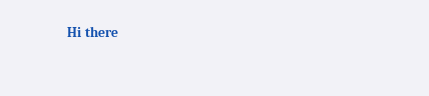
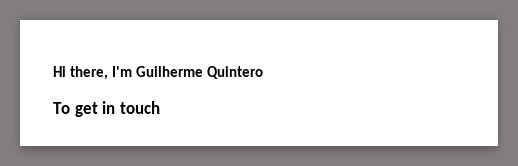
- Hi there
+ Hi there, I'm Guilherme Quintero
+ To get in touch

